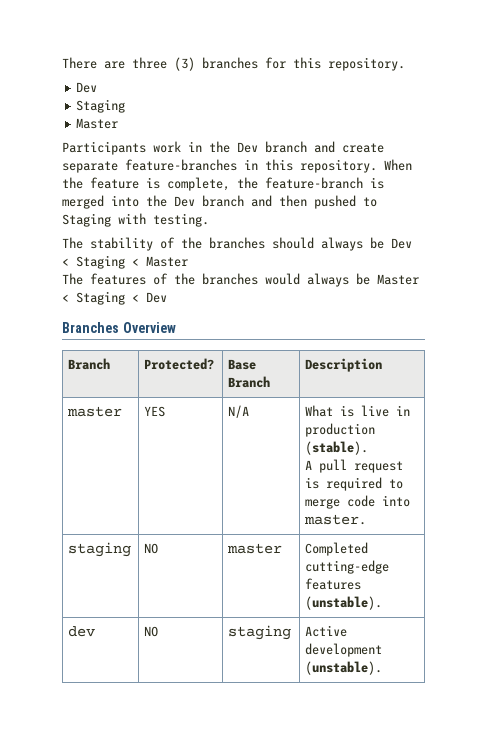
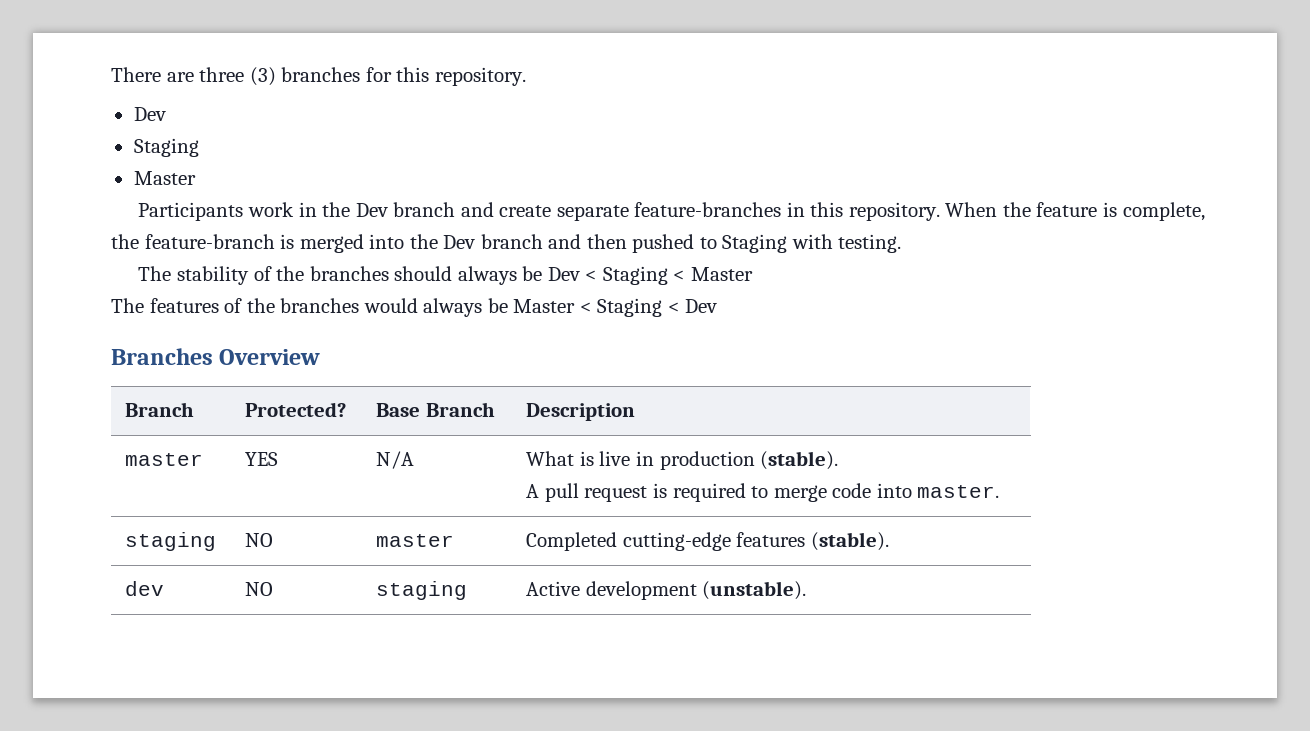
- staging | NO | master | Completed cutting-edge features (unstable).
+ staging | NO | master | Completed cutting-edge features (stable).

